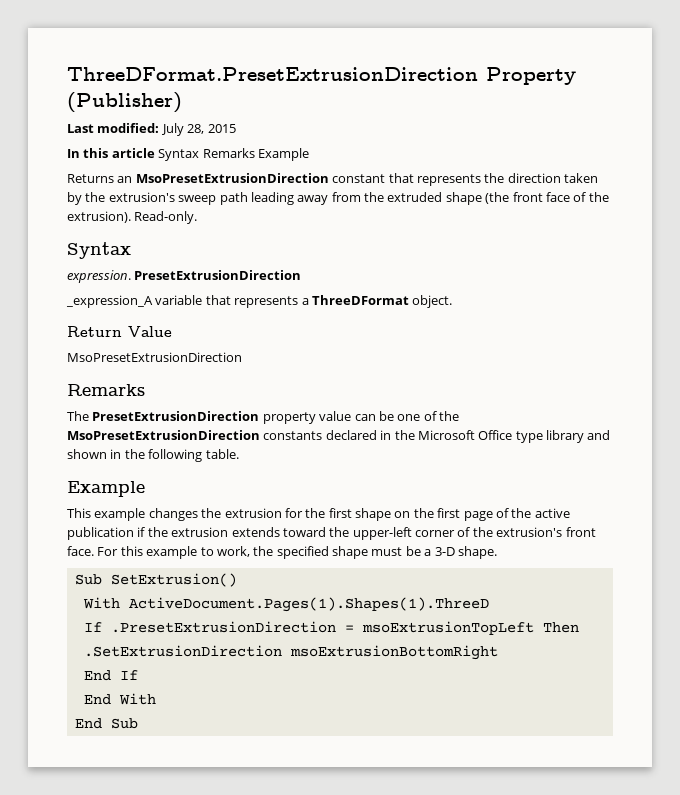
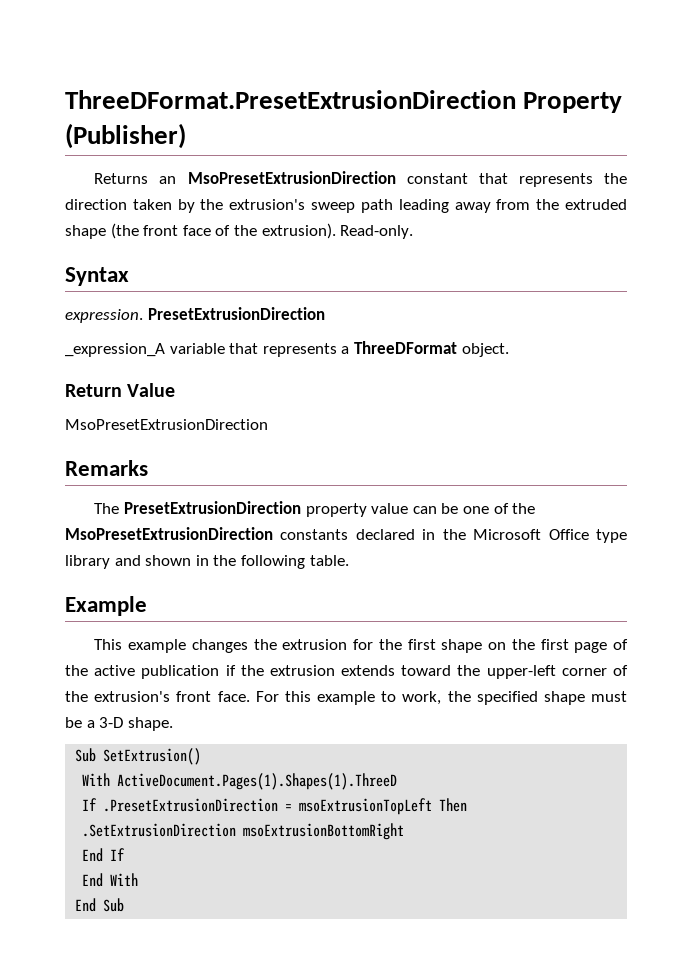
- Last modified: July 28, 2015
- In this article Syntax Remarks Example

